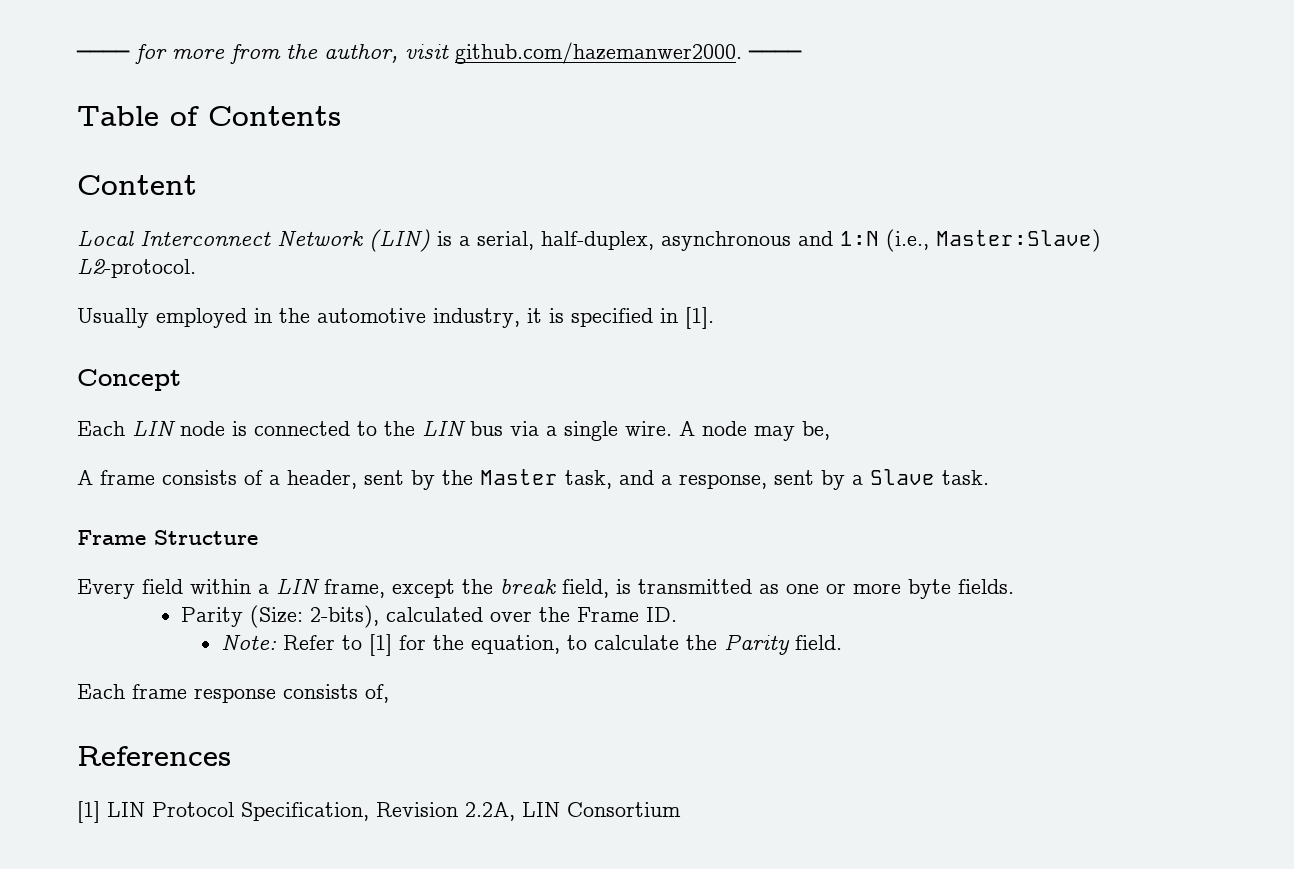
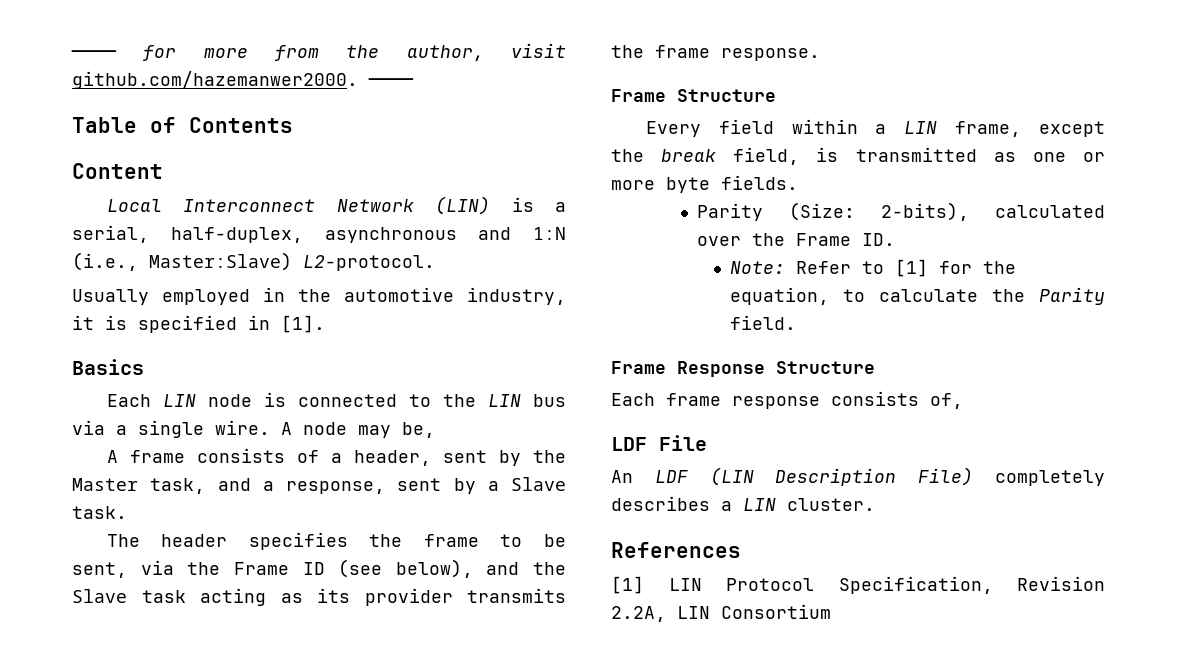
- Concept
+ Basics
+ The header specifies the frame to be sent, via the Frame ID (see below), and the Slave task acting as its provider transmits the frame response.
+ Frame Response Structure
+ LDF File
+ An LDF (LIN Description File) completely describes a LIN cluster.

